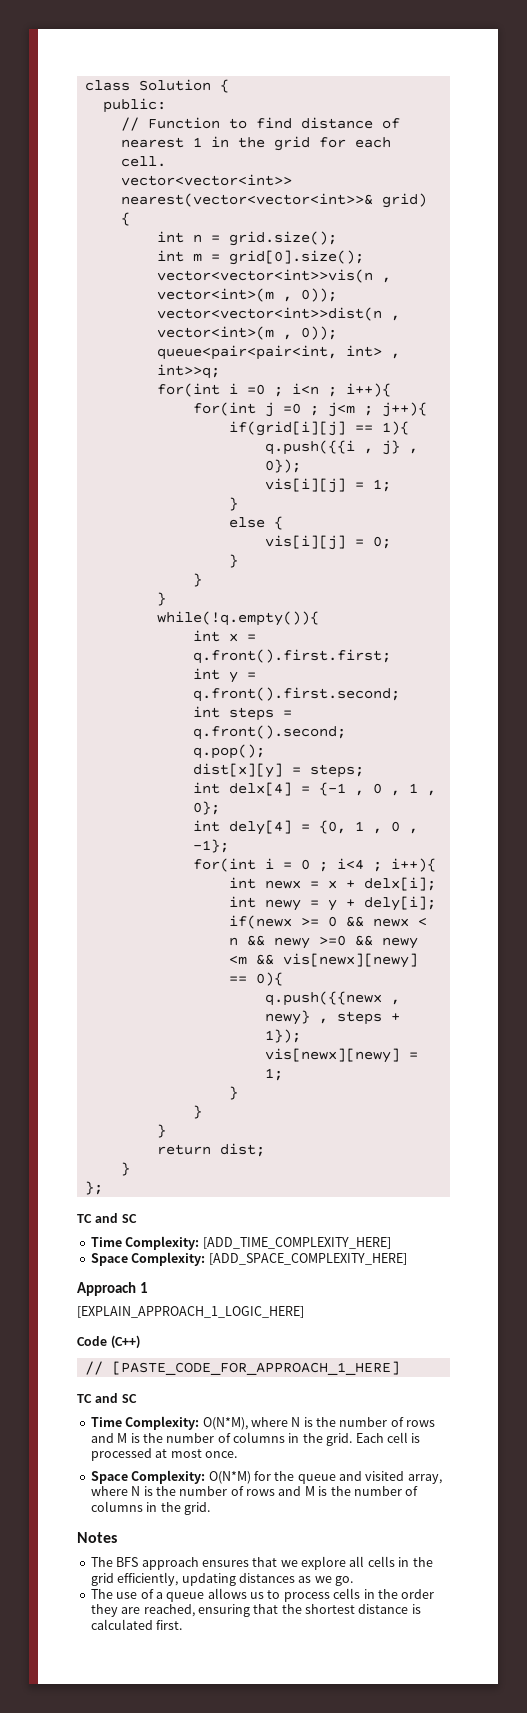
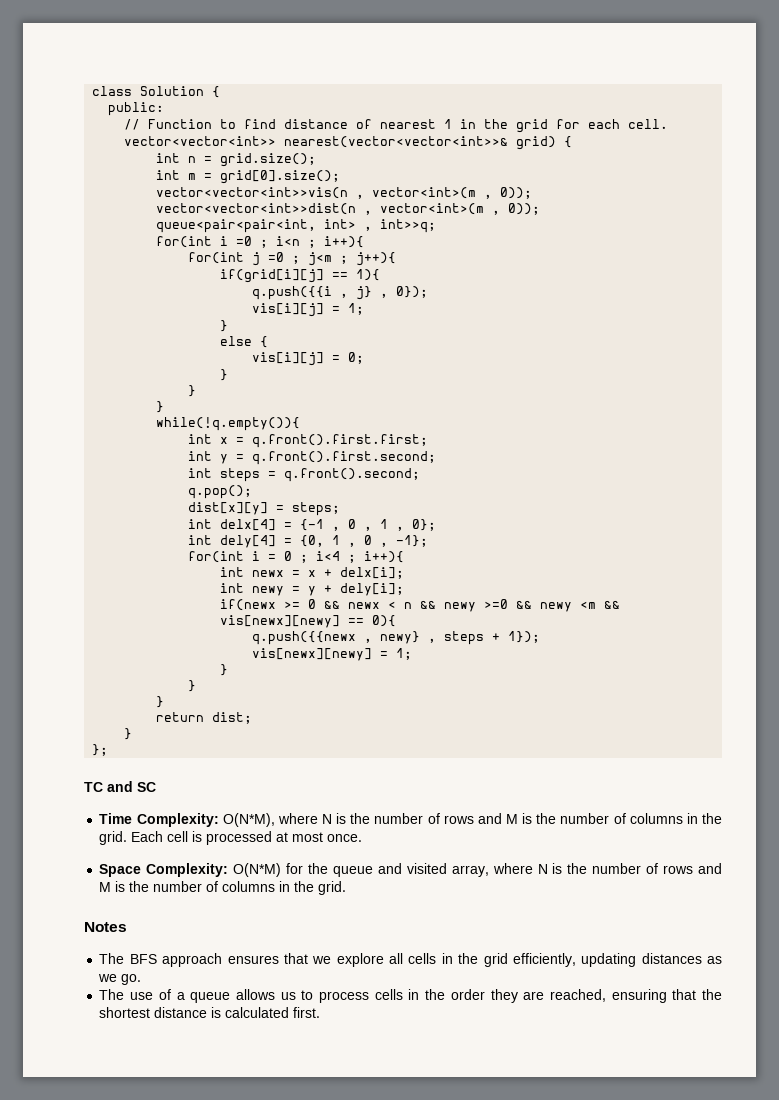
- Time Complexity: [ADD_TIME_COMPLEXITY_HERE]
- Space Complexity: [ADD_SPACE_COMPLEXITY_HERE]
- Approach 1
- [EXPLAIN_APPROACH_1_LOGIC_HERE]
- Code (C++)
- // [PASTE_CODE_FOR_APPROACH_1_HERE]
- TC and SC

